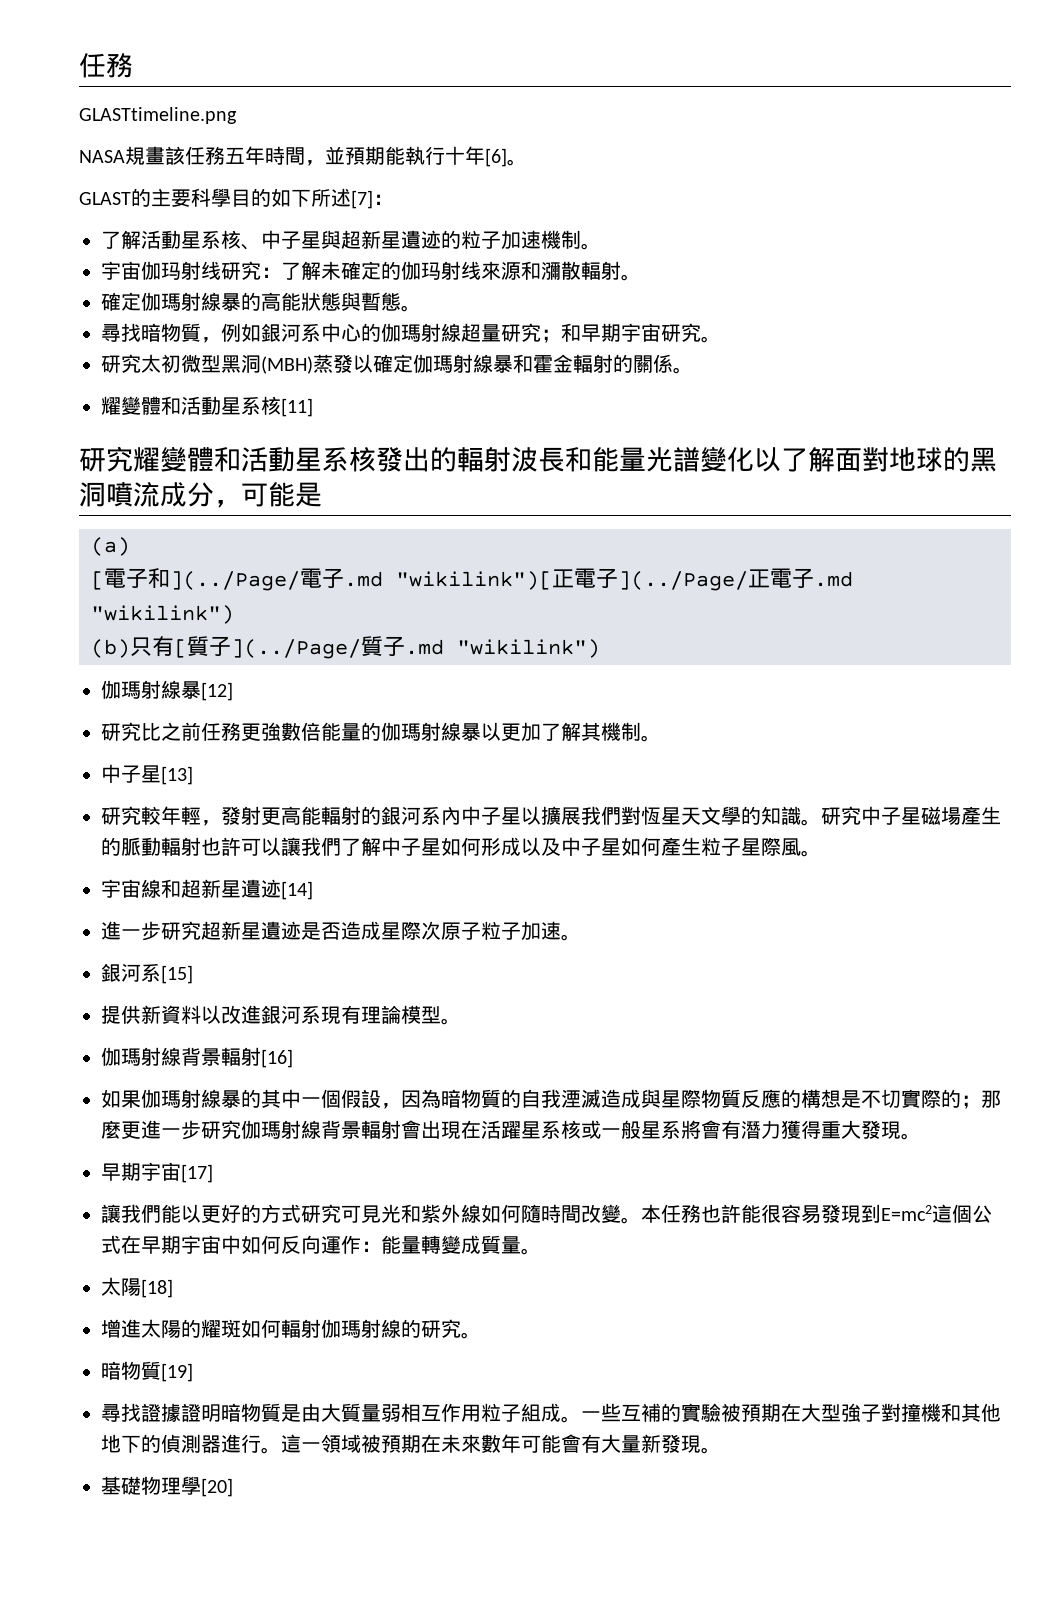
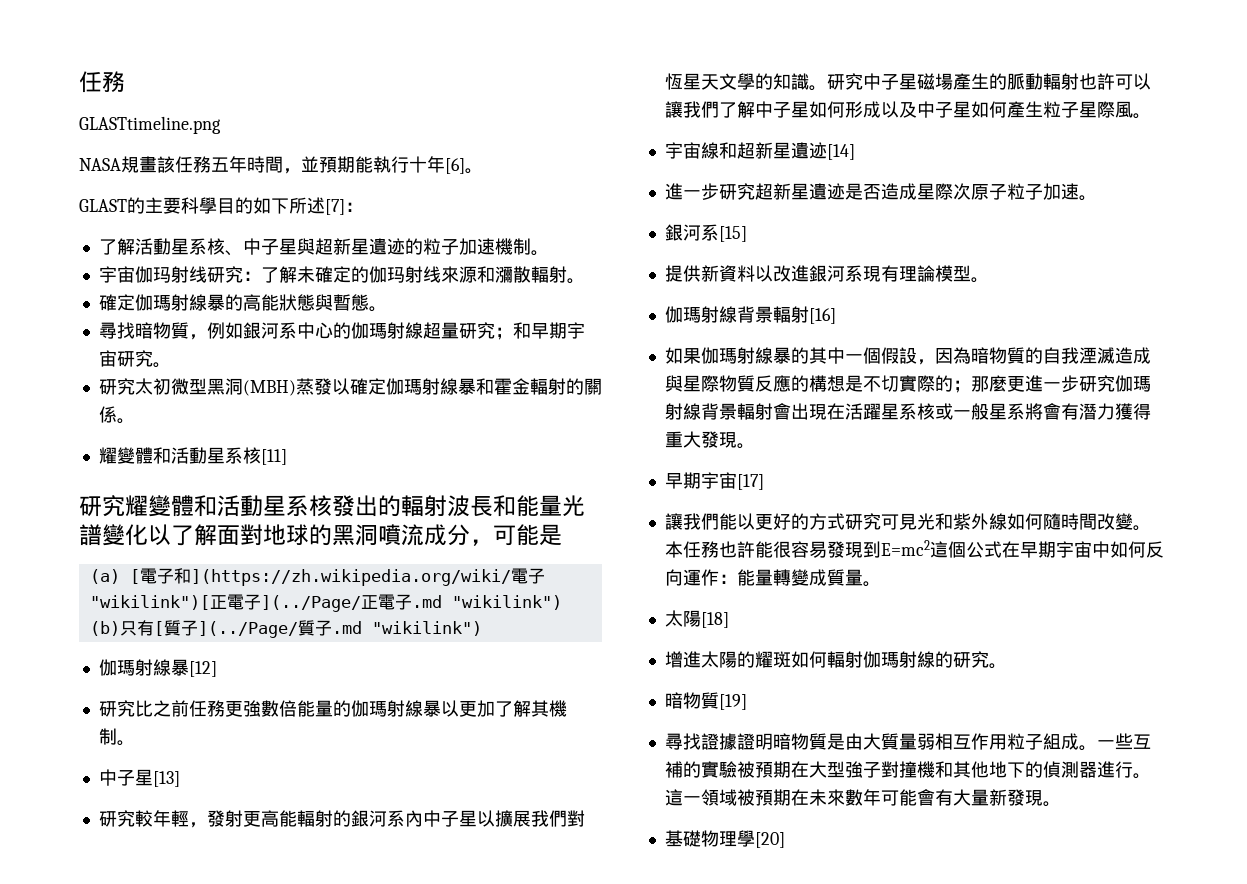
- (a)
- [電子和](../Page/電子.md "wikilink")[正電子](../Page/正電子.md "wikilink")
+ (a) [電子和](https://zh.wikipedia.org/wiki/電子"wikilink")[正電子](../Page/正電子.md "wikilink")

